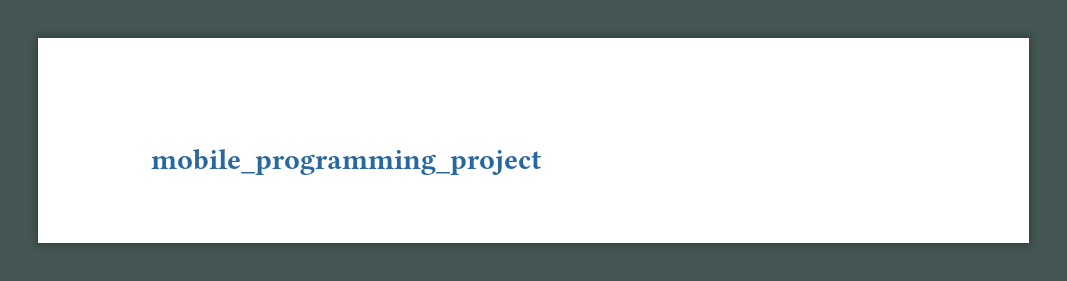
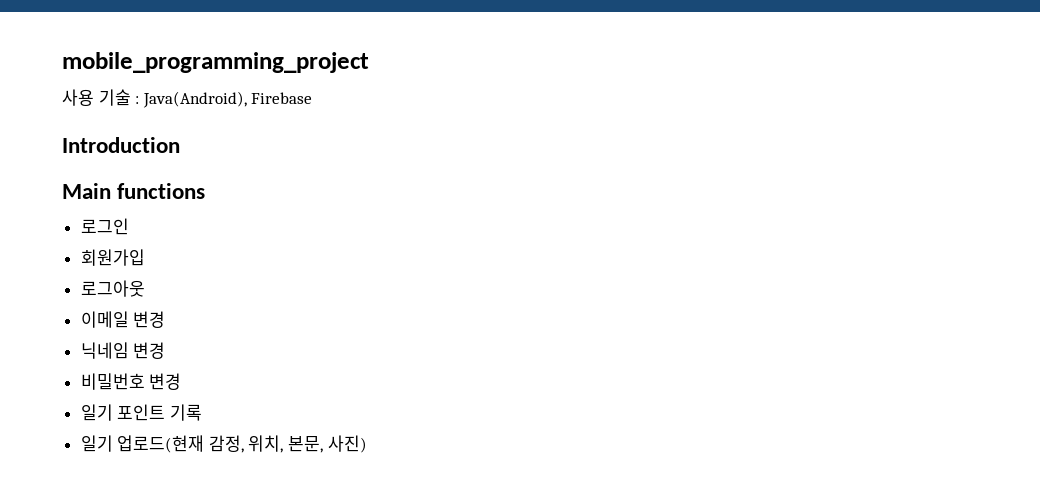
+ 사용 기술 : Java(Android), Firebase
+ Introduction
+ Main functions
+ 로그인
+ 회원가입
+ 로그아웃
+ 이메일 변경
+ 닉네임 변경
+ 비밀번호 변경
+ 일기 포인트 기록
+ 일기 업로드(현재 감정, 위치, 본문, 사진)

